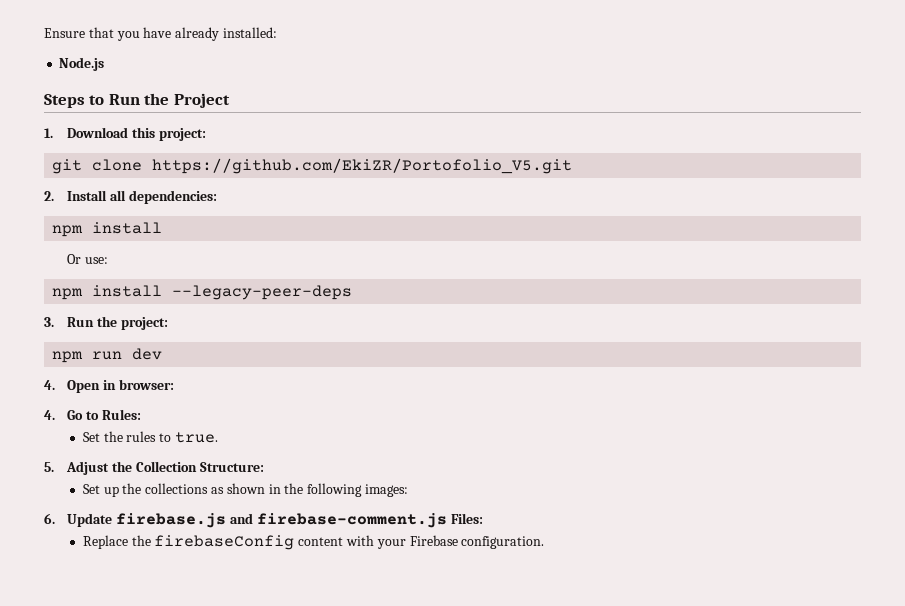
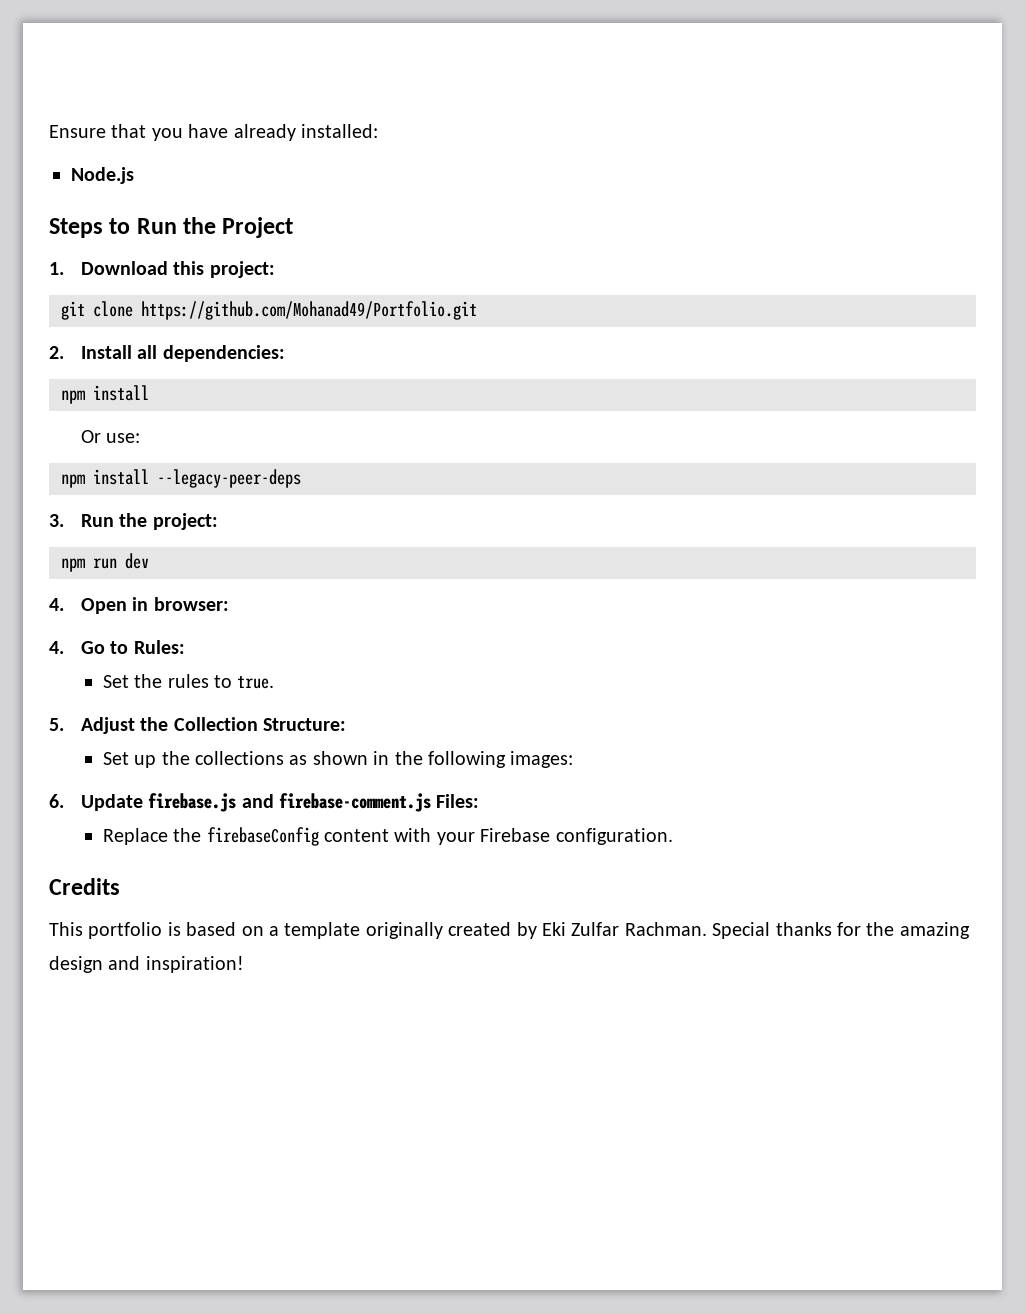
- git clone https://github.com/EkiZR/Portofolio_V5.git
+ git clone https://github.com/Mohanad49/Portfolio.git
+ Credits
+ This portfolio is based on a template originally created by Eki Zulfar Rachman. Special thanks for the amazing design and inspiration!

